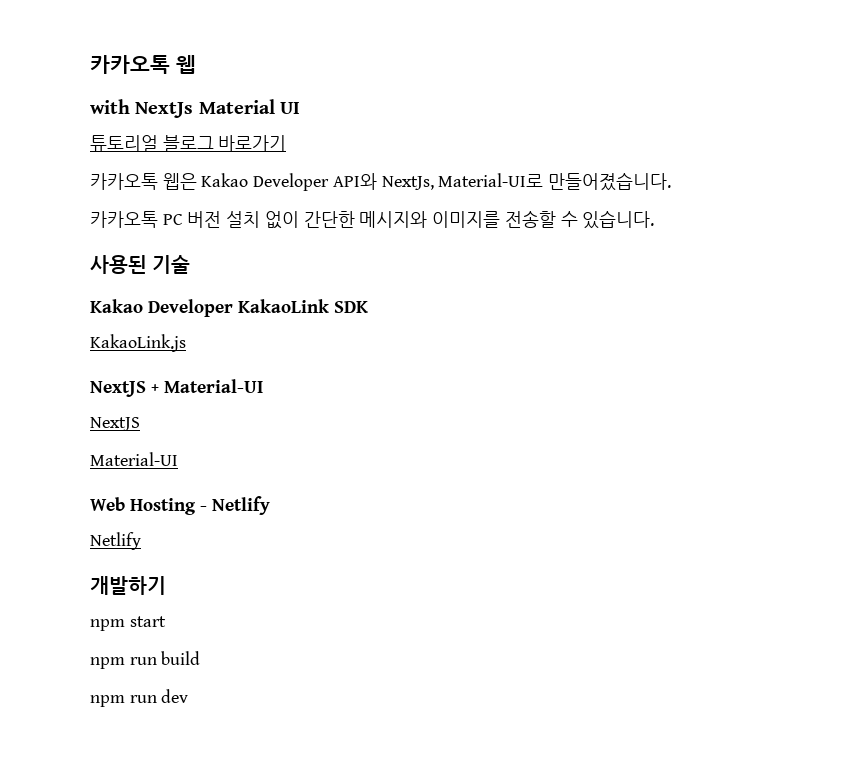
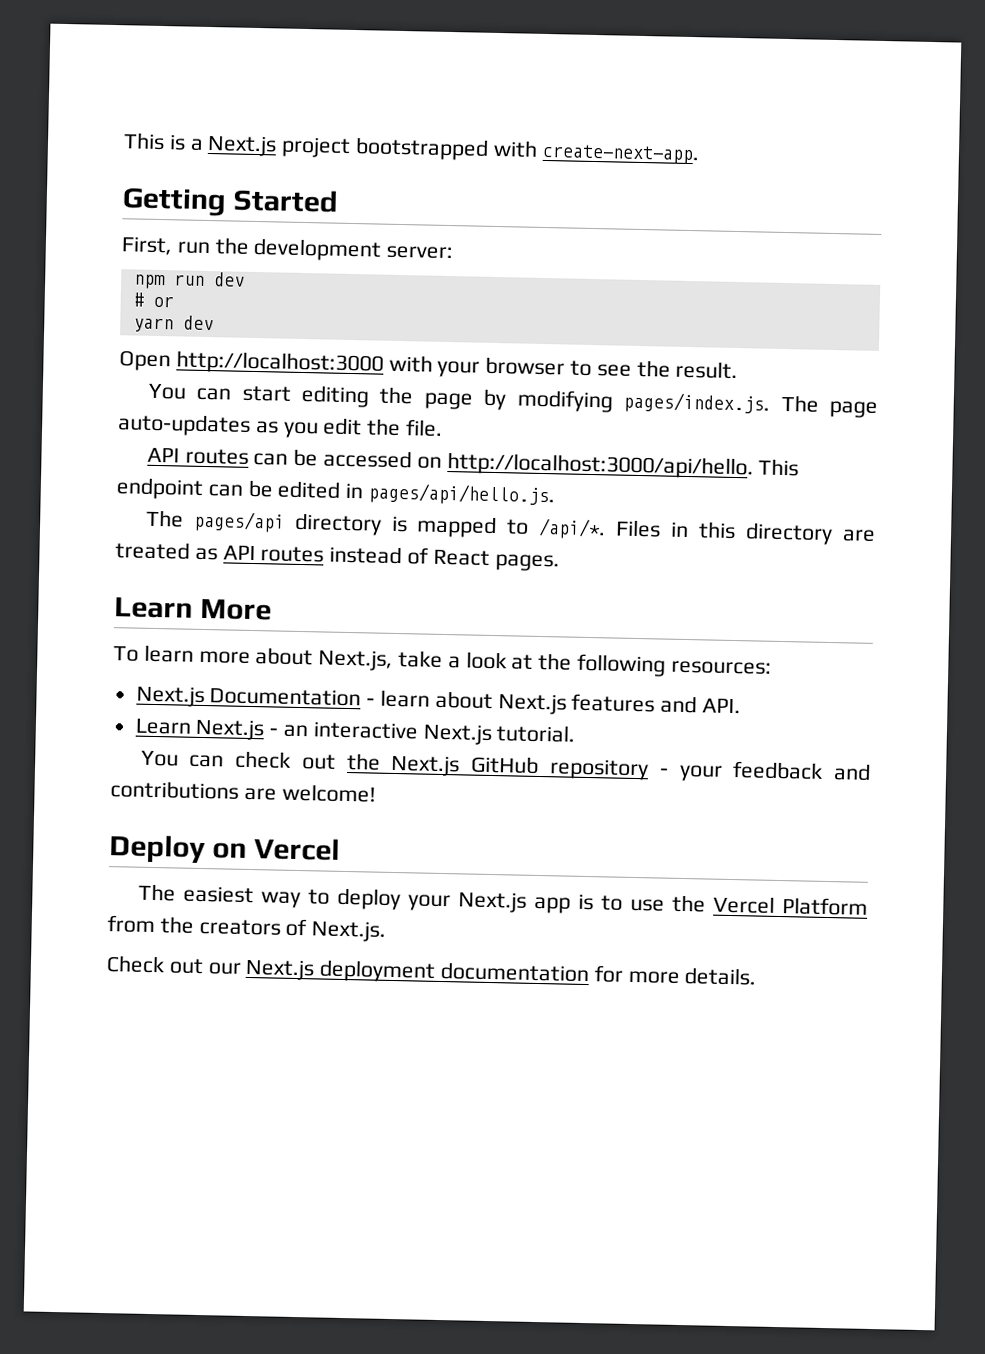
- 카카오톡 웹
- with NextJs Material UI
- 튜토리얼 블로그 바로가기
- 카카오톡 웹은 Kakao Developer API와 NextJs, Material-UI로 만들어졌습니다.
- 카카오톡 PC 버전 설치 없이 간단한 메시지와 이미지를 전송할 수 있습니다.
- 사용된 기술
- Kakao Developer KakaoLink SDK
- KakaoLink.js
- NextJS + Material-UI
- NextJS
- Material-UI
- Web Hosting - Netlify
- Netlify
- 개발하기
- npm start
- npm run build
+ This is a Next.js project bootstrapped with create-next-app.
+ Getting Started
+ First, run the development server:
  npm run dev
+ # or
+ yarn dev
+ Open http://localhost:3000 with your browser to see the result.
+ You can start editing the page by modifying pages/index.js. The page auto-updates as you edit the file.
+ API routes can be accessed on http://localhost:3000/api/hello. This endpoint can be edited in pages/api/hello.js.
+ The pages/api directory is mapped to /api/*. Files in this directory are treated as API routes instead of React pages.
+ Learn More
+ To learn more about Next.js, take a look at the following resources:
+ Next.js Documentation - learn about Next.js features and API.
+ Learn Next.js - an interactive Next.js tutorial.
+ You can check out the Next.js GitHub repository - your feedback and contributions are welcome!
+ Deploy on Vercel
+ The easiest way to deploy your Next.js app is to use the Vercel Platform from the creators of Next.js.
+ Check out our Next.js deployment documentation for more details.

